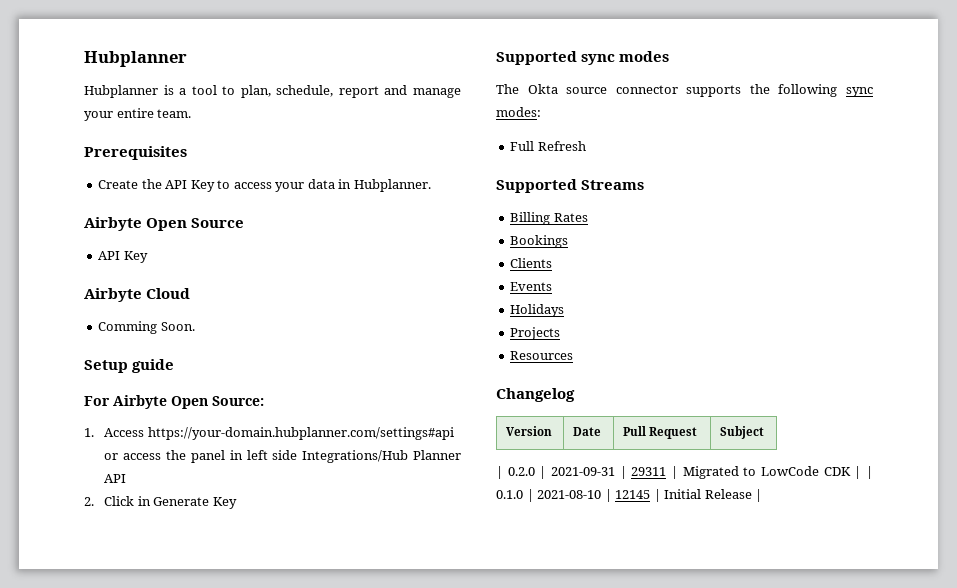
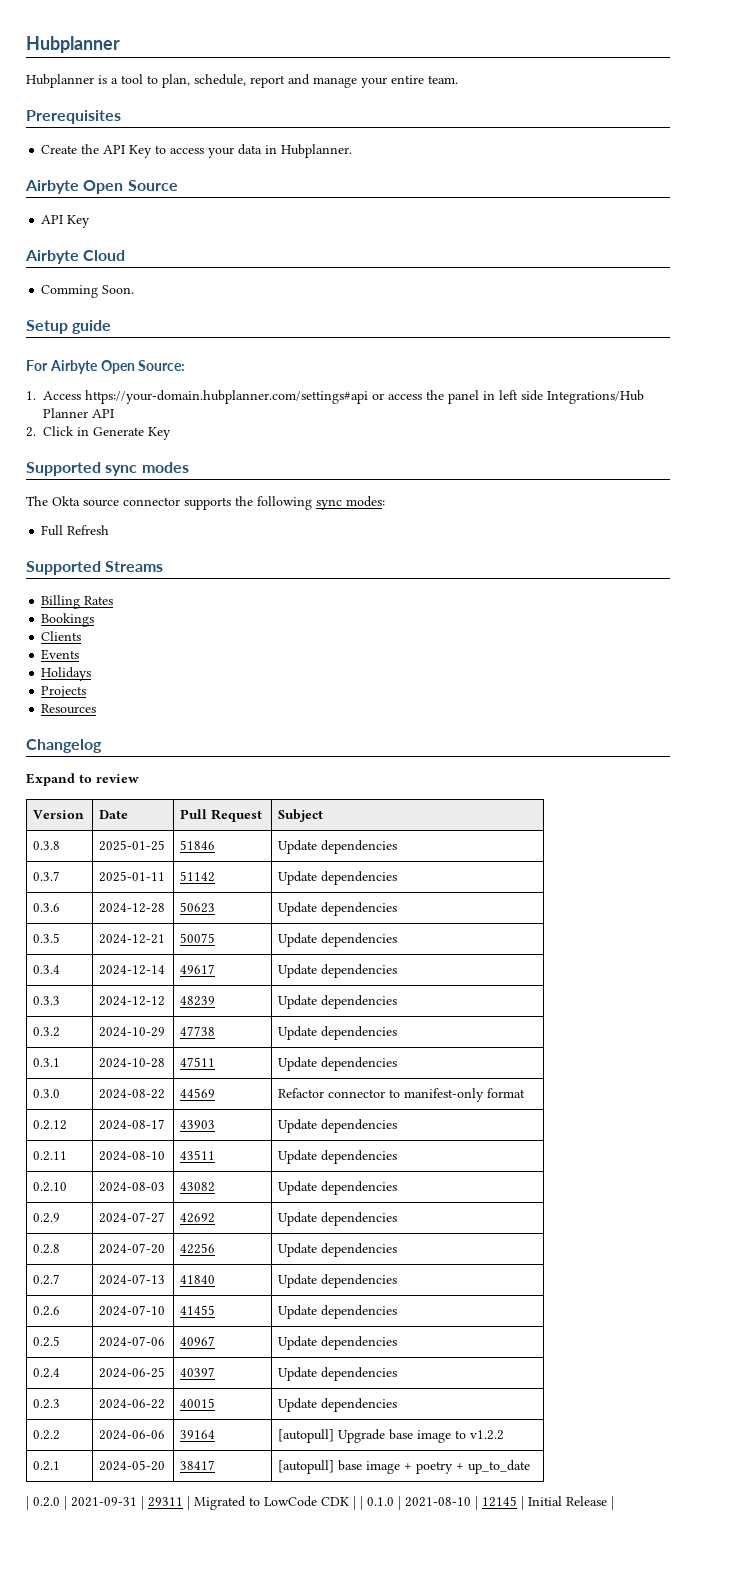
+ Expand to review
+ 0.3.8 | 2025-01-25 | 51846 | Update dependencies
+ 0.3.7 | 2025-01-11 | 51142 | Update dependencies
+ 0.3.6 | 2024-12-28 | 50623 | Update dependencies
+ 0.3.5 | 2024-12-21 | 50075 | Update dependencies
+ 0.3.4 | 2024-12-14 | 49617 | Update dependencies
+ 0.3.3 | 2024-12-12 | 48239 | Update dependencies
+ 0.3.2 | 2024-10-29 | 47738 | Update dependencies
+ 0.3.1 | 2024-10-28 | 47511 | Update dependencies
+ 0.3.0 | 2024-08-22 | 44569 | Refactor connector to manifest-only format
+ 0.2.12 | 2024-08-17 | 43903 | Update dependencies
+ 0.2.11 | 2024-08-10 | 43511 | Update dependencies
+ 0.2.10 | 2024-08-03 | 43082 | Update dependencies
+ 0.2.9 | 2024-07-27 | 42692 | Update dependencies
+ 0.2.8 | 2024-07-20 | 42256 | Update dependencies
+ 0.2.7 | 2024-07-13 | 41840 | Update dependencies
+ 0.2.6 | 2024-07-10 | 41455 | Update dependencies
+ 0.2.5 | 2024-07-06 | 40967 | Update dependencies
+ 0.2.4 | 2024-06-25 | 40397 | Update dependencies
+ 0.2.3 | 2024-06-22 | 40015 | Update dependencies
+ 0.2.2 | 2024-06-06 | 39164 | [autopull] Upgrade base image to v1.2.2
+ 0.2.1 | 2024-05-20 | 38417 | [autopull] base image + poetry + up_to_date

